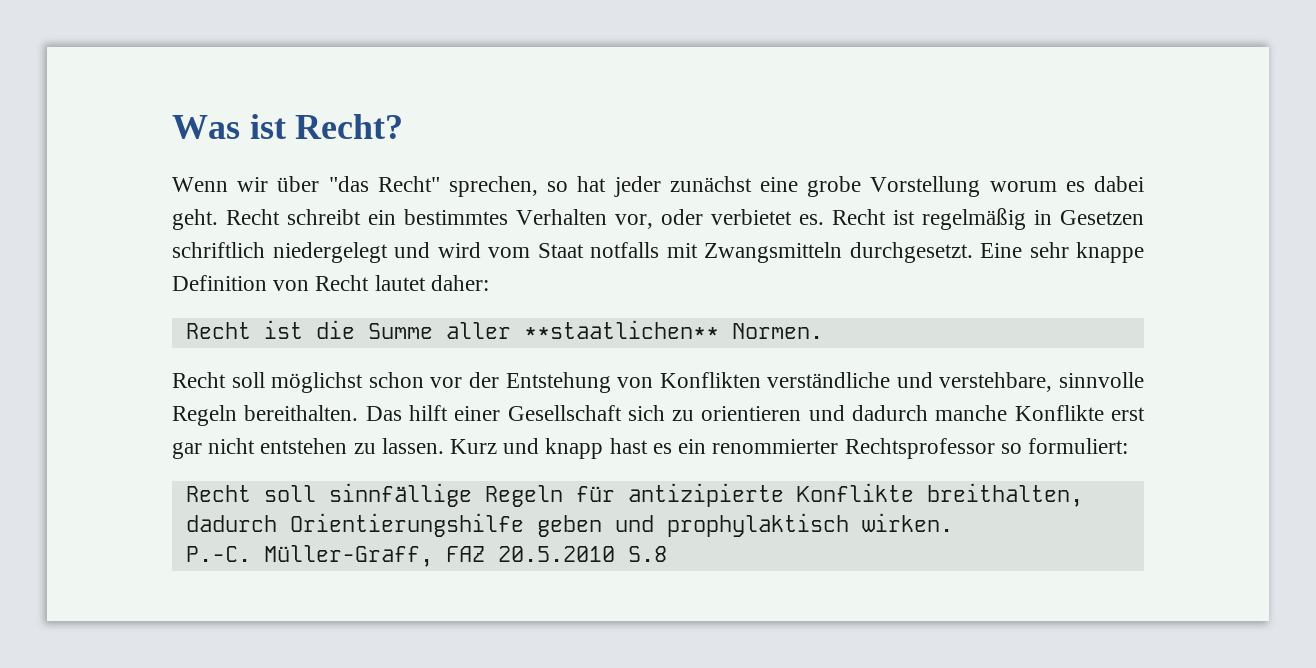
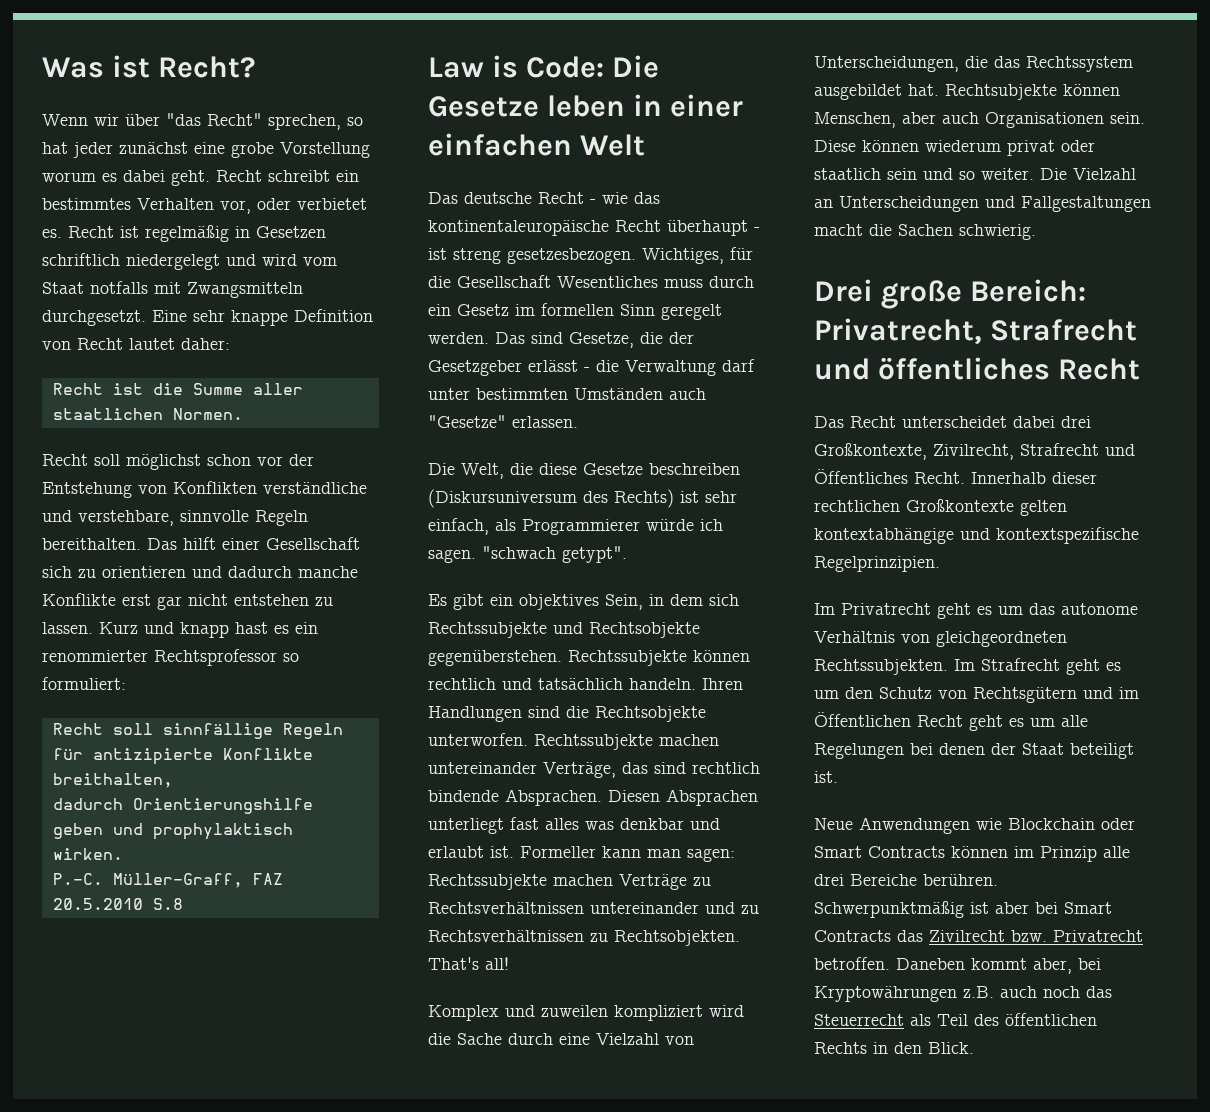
- Recht ist die Summe aller **staatlichen** Normen.
+ Recht ist die Summe aller staatlichen Normen.
+ Law is Code: Die Gesetze leben in einer einfachen Welt
+ Das deutsche Recht - wie das kontinentaleuropäische Recht überhaupt - ist streng gesetzesbezogen. Wichtiges, für die Gesellschaft Wesentliches muss durch ein Gesetz im formellen Sinn geregelt werden. Das sind Gesetze, die der Gesetzgeber erlässt - die Verwaltung darf unter bestimmten Umständen auch "Gesetze" erlassen.
+ Die Welt, die diese Gesetze beschreiben (Diskursuniversum des Rechts) ist sehr einfach, als Programmierer würde ich sagen. "schwach getypt".
+ Es gibt ein objektives Sein, in dem sich Rechtssubjekte und Rechtsobjekte gegenüberstehen. Rechtssubjekte können rechtlich und tatsächlich handeln. Ihren Handlungen sind die Rechtsobjekte unterworfen. Rechtssubjekte machen untereinander Verträge, das sind rechtlich bindende Absprachen. Diesen Absprachen unterliegt fast alles was denkbar und erlaubt ist. Formeller kann man sagen: Rechtssubjekte machen Verträge zu Rechtsverhältnissen untereinander und zu Rechtsverhältnissen zu Rechtsobjekten. That's all!
+ Komplex und zuweilen kompliziert wird die Sache durch eine Vielzahl von Unterscheidungen, die das Rechtssystem ausgebildet hat. Rechtsubjekte können Menschen, aber auch Organisationen sein. Diese können wiederum privat oder staatlich sein und so weiter. Die Vielzahl an Unterscheidungen und Fallgestaltungen macht die Sachen schwierig.
+ Drei große Bereich: Privatrecht, Strafrecht und öffentliches Recht
+ Das Recht unterscheidet dabei drei Großkontexte, Zivilrecht, Strafrecht und Öffentliches Recht. Innerhalb dieser rechtlichen Großkontexte gelten kontextabhängige und kontextspezifische Regelprinzipien.
+ Im Privatrecht geht es um das autonome Verhältnis von gleichgeordneten Rechtssubjekten. Im Strafrecht geht es um den Schutz von Rechtsgütern und im Öffentlichen Recht geht es um alle Regelungen bei denen der Staat beteiligt ist.
+ Neue Anwendungen wie Blockchain oder Smart Contracts können im Prinzip alle drei Bereiche berühren. Schwerpunktmäßig ist aber bei Smart Contracts das Zivilrecht bzw. Privatrecht betroffen. Daneben kommt aber, bei Kryptowährungen z.B. auch noch das Steuerrecht als Teil des öffentlichen Rechts in den Blick.

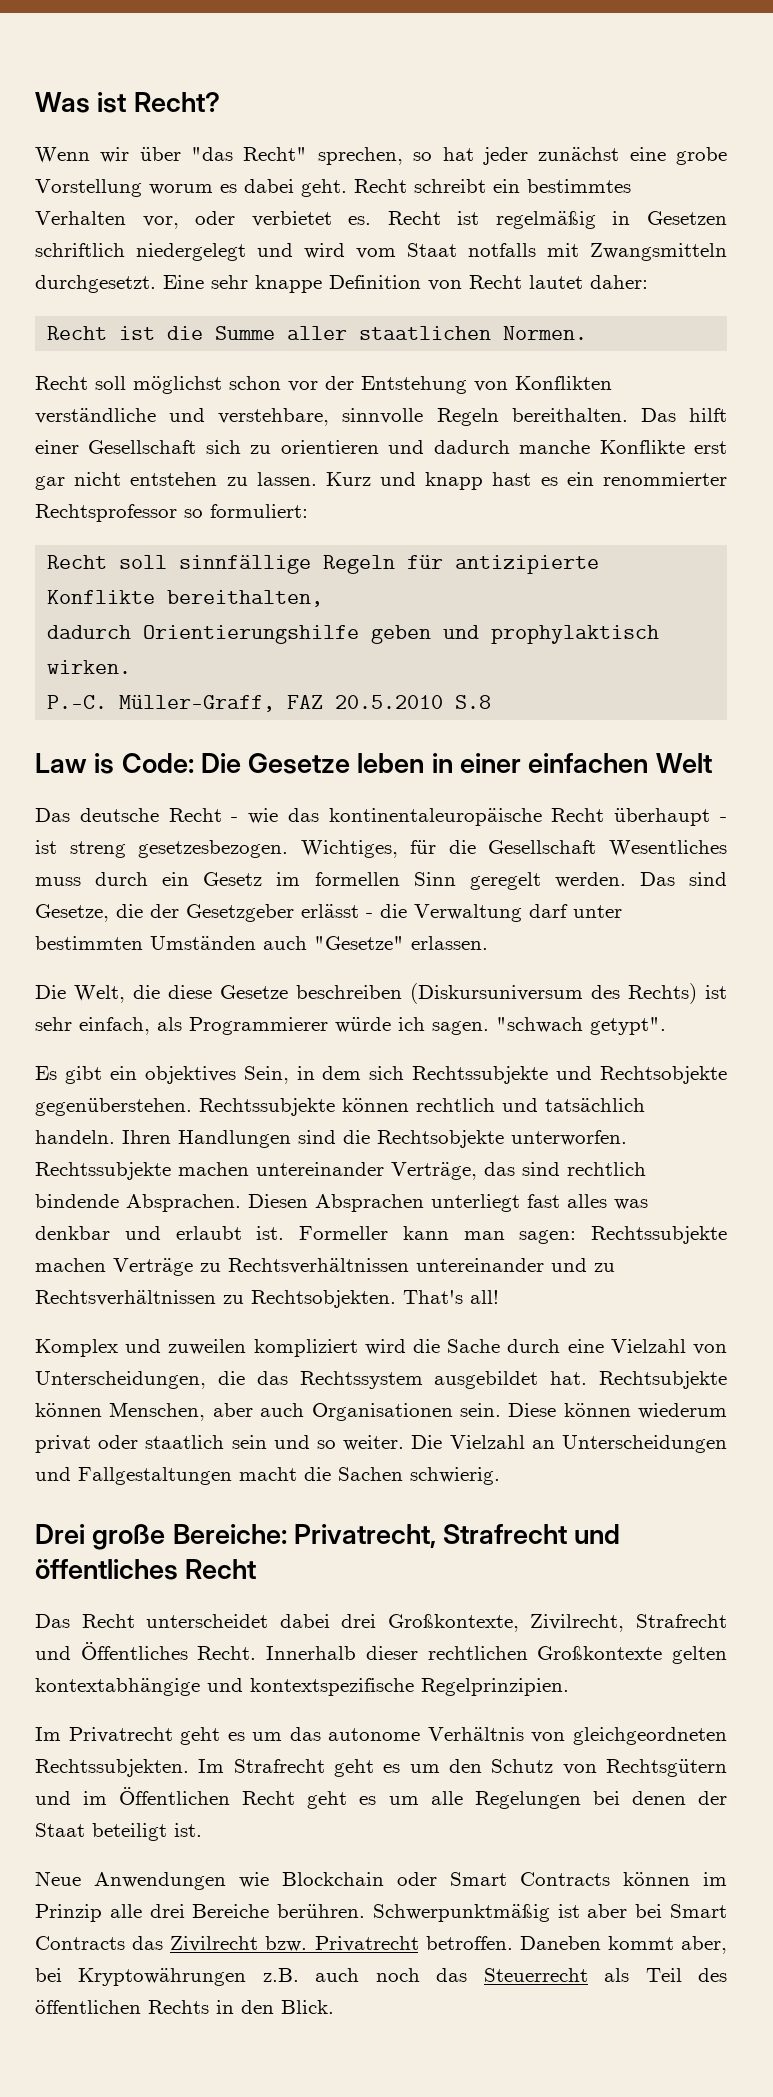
- Recht soll sinnfällige Regeln für antizipierte Konflikte breithalten,
+ Recht soll sinnfällige Regeln für antizipierte Konflikte bereithalten,
- Drei große Bereich: Privatrecht, Strafrecht und öffentliches Recht
+ Drei große Bereiche: Privatrecht, Strafrecht und öffentliches Recht

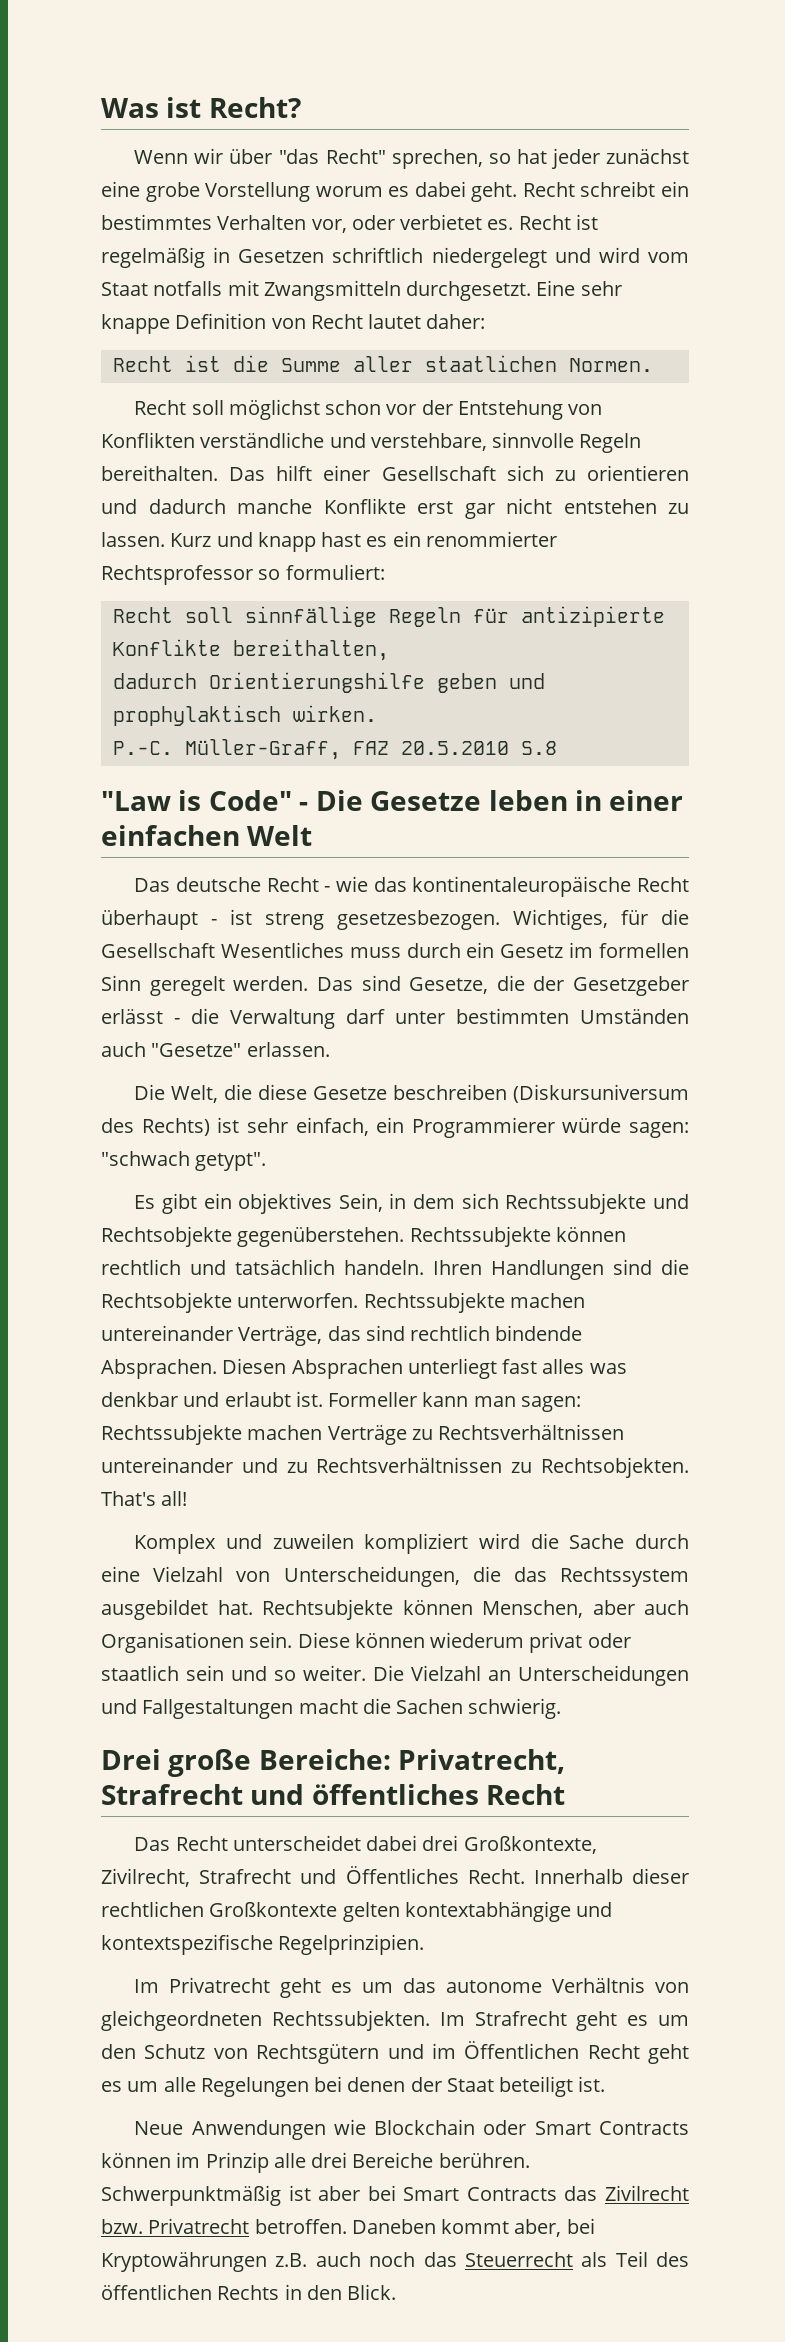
- Law is Code: Die Gesetze leben in einer einfachen Welt
+ "Law is Code" - Die Gesetze leben in einer einfachen Welt
- Die Welt, die diese Gesetze beschreiben (Diskursuniversum des Rechts) ist sehr einfach, als Programmierer würde ich sagen. "schwach getypt".
+ Die Welt, die diese Gesetze beschreiben (Diskursuniversum des Rechts) ist sehr einfach, ein Programmierer würde sagen: "schwach getypt".

